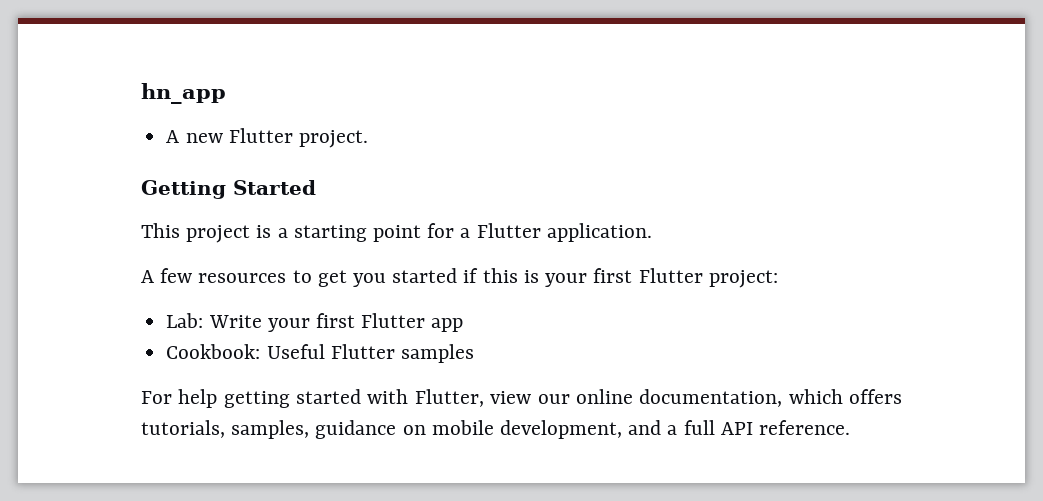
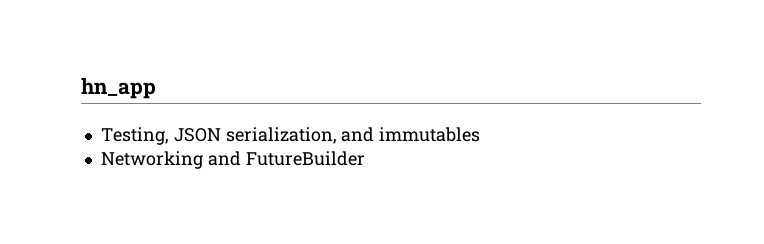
- A new Flutter project.
- Getting Started
- This project is a starting point for a Flutter application.
- A few resources to get you started if this is your first Flutter project:
- Lab: Write your first Flutter app
- Cookbook: Useful Flutter samples
- For help getting started with Flutter, view our online documentation, which offers tutorials, samples, guidance on mobile development, and a full API reference.
+ Testing, JSON serialization, and immutables
+ Networking and FutureBuilder

